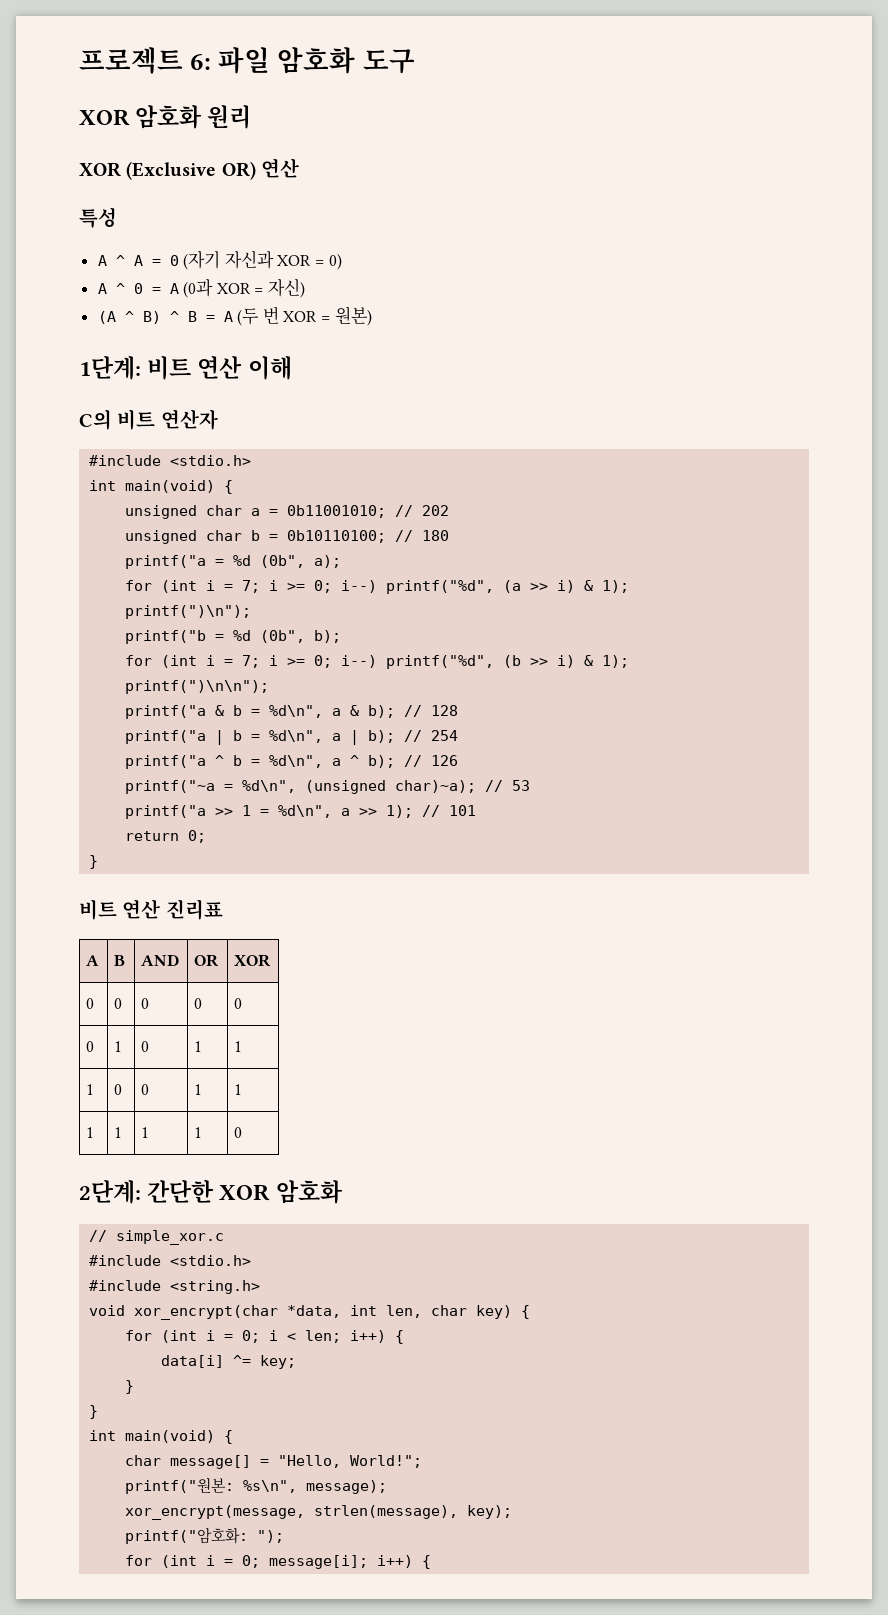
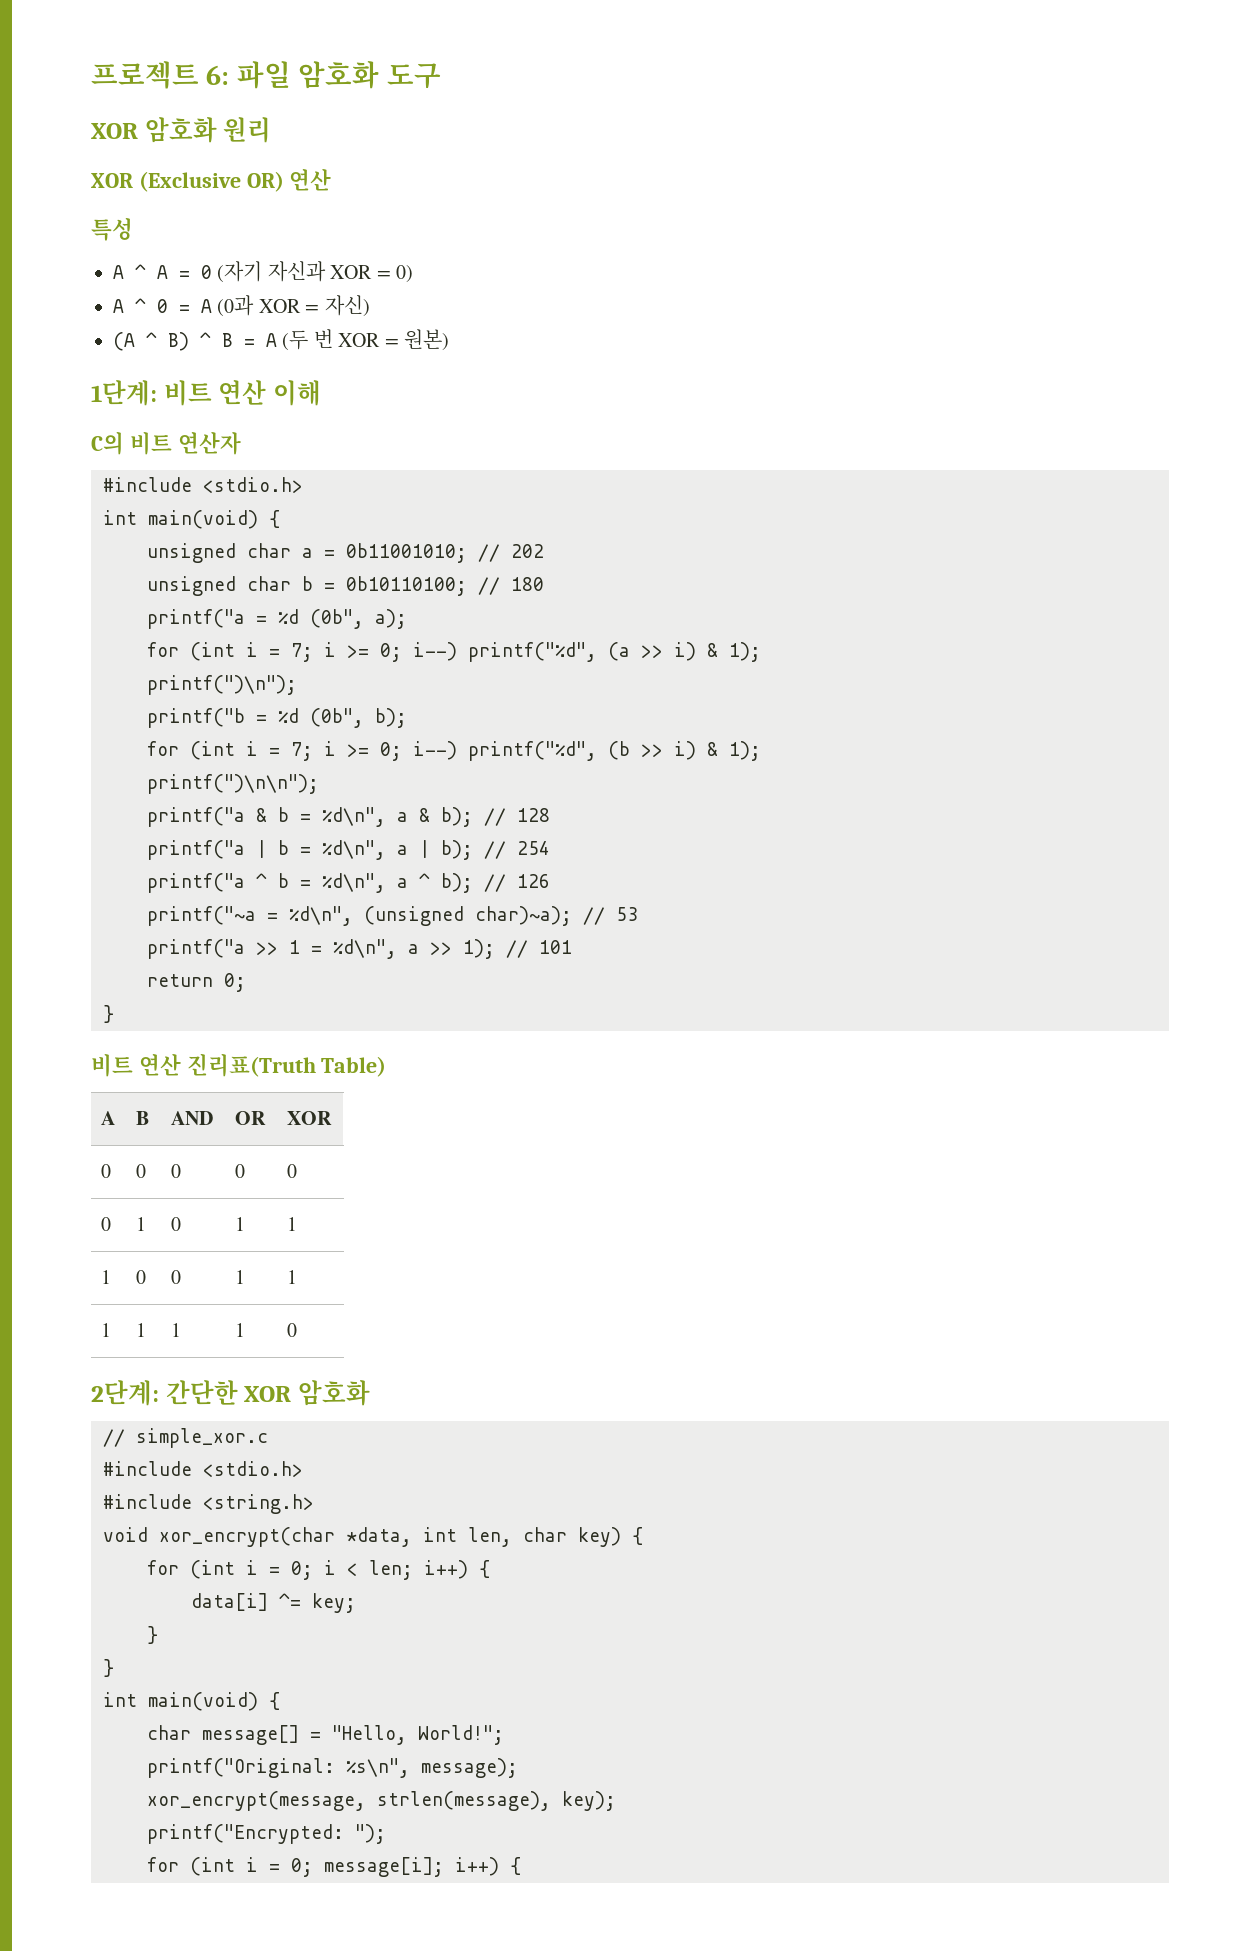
- 비트 연산 진리표
+ 비트 연산 진리표(Truth Table)
- printf("원본: %s\n", message);
+ printf("Original: %s\n", message);
- printf("암호화: ");
+ printf("Encrypted: ");

